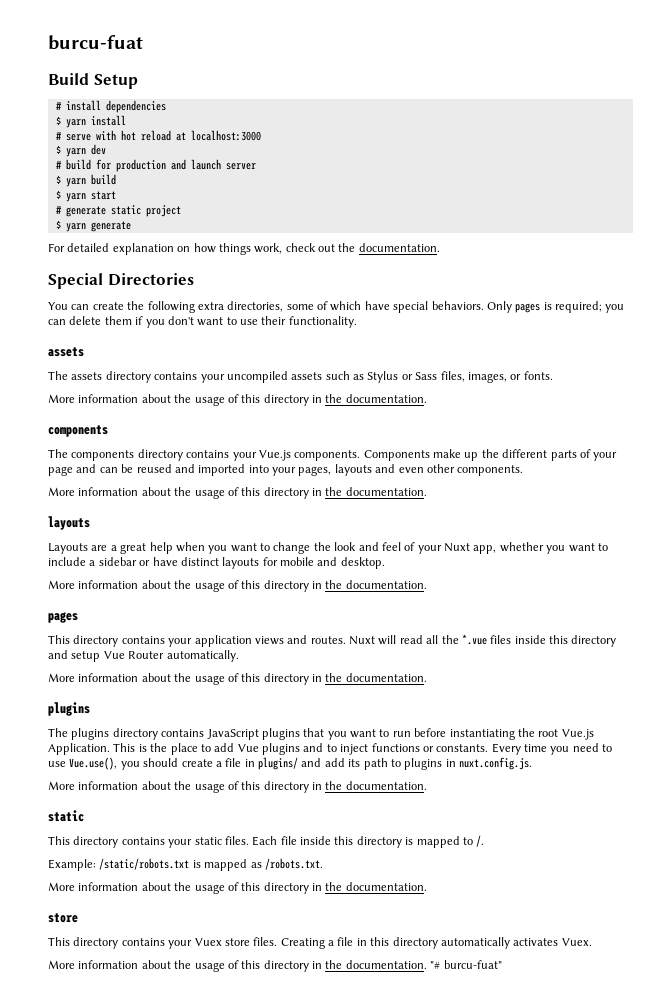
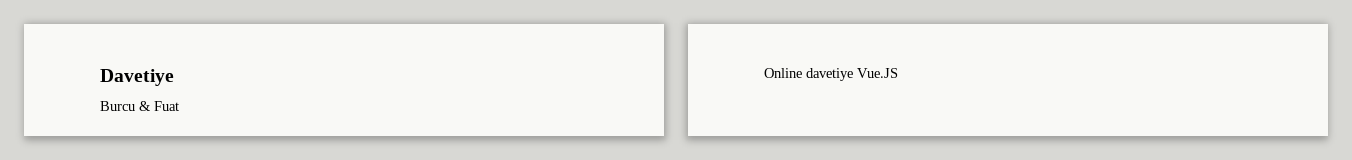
- burcu-fuat
- Build Setup
- # install dependencies
- $ yarn install
- # serve with hot reload at localhost:3000
- $ yarn dev
- # build for production and launch server
- $ yarn build
- $ yarn start
- # generate static project
- $ yarn generate
- For detailed explanation on how things work, check out the documentation.
- Special Directories
- You can create the following extra directories, some of which have special behaviors. Only pages is required; you can delete them if you don't want to use their functionality.
- assets
- The assets directory contains your uncompiled assets such as Stylus or Sass files, images, or fonts.
- More information about the usage of this directory in the documentation.
- components
- The components directory contains your Vue.js components. Components make up the different parts of your page and can be reused and imported into your pages, layouts and even other components.
- More information about the usage of this directory in the documentation.
- layouts
- Layouts are a great help when you want to change the look and feel of your Nuxt app, whether you want to include a sidebar or have distinct layouts for mobile and desktop.
- More information about the usage of this directory in the documentation.
- pages
- This directory contains your application views and routes. Nuxt will read all the *.vue files inside this directory and setup Vue Router automatically.
- More information about the usage of this directory in the documentation.
- plugins
- The plugins directory contains JavaScript plugins that you want to run before instantiating the root Vue.js Application. This is the place to add Vue plugins and to inject functions or constants. Every time you need to use Vue.use(), you should create a file in plugins/ and add its path to plugins in nuxt.config.js.
- More information about the usage of this directory in the documentation.
- static
- This directory contains your static files. Each file inside this directory is mapped to /.
- Example: /static/robots.txt is mapped as /robots.txt.
- More information about the usage of this directory in the documentation.
- store
- This directory contains your Vuex store files. Creating a file in this directory automatically activates Vuex.
- More information about the usage of this directory in the documentation. "# burcu-fuat"
+ Davetiye
+ Burcu & Fuat
+ Online davetiye Vue.JS

